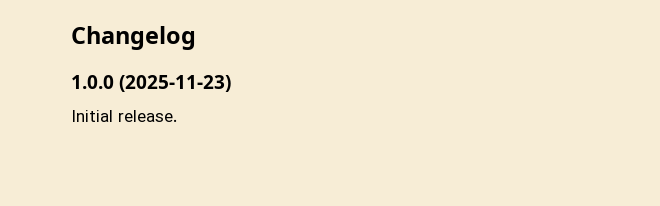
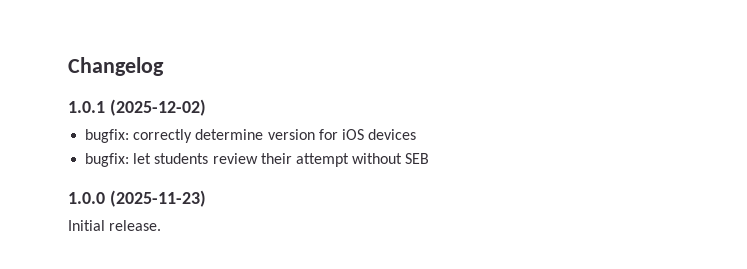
+ 1.0.1 (2025-12-02)
+ bugfix: correctly determine version for iOS devices
+ bugfix: let students review their attempt without SEB

